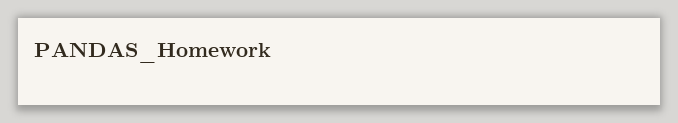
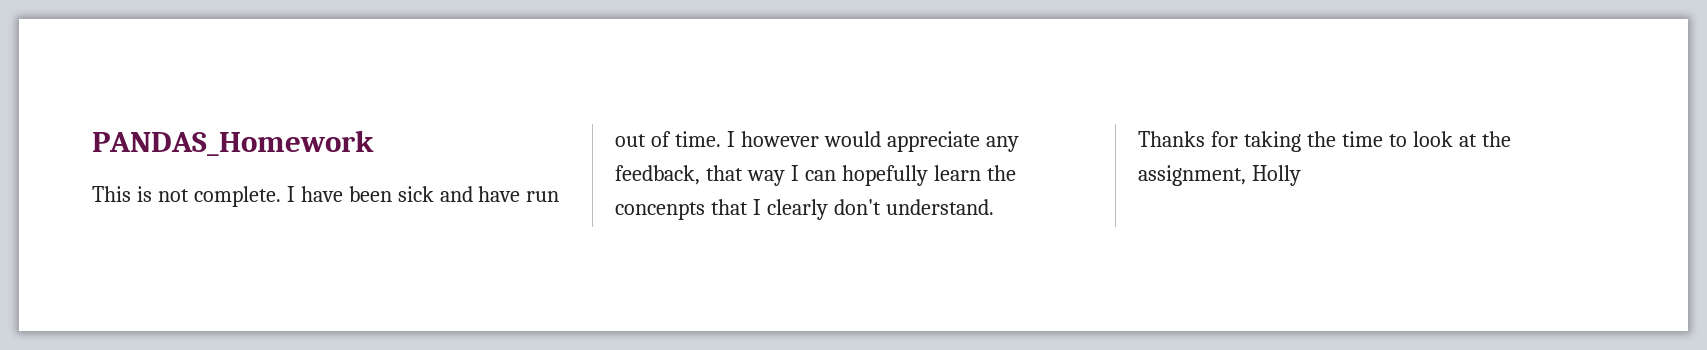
+ This is not complete. I have been sick and have run out of time. I however would appreciate any feedback, that way I can hopefully learn the concenpts that I clearly don't understand.
+ Thanks for taking the time to look at the assignment, Holly

